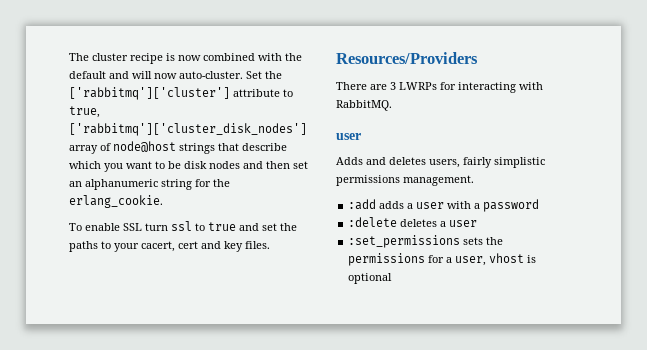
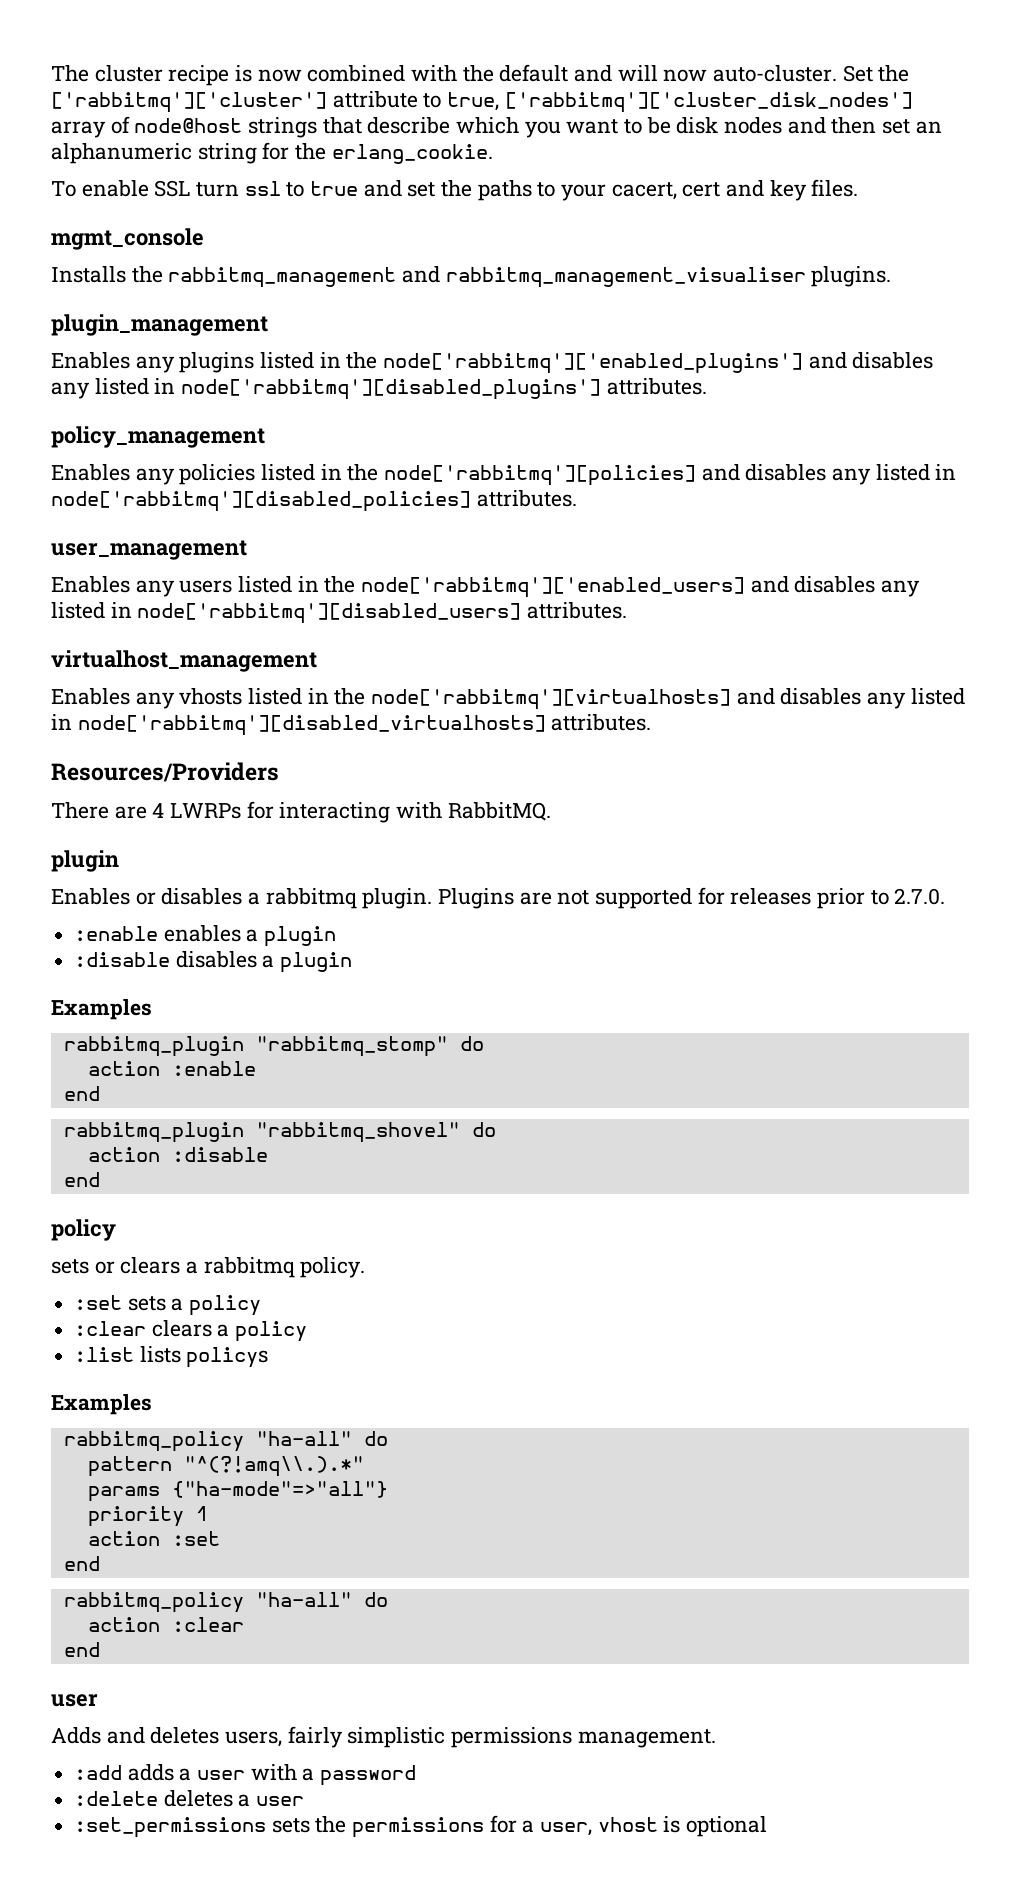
+ mgmt_console
+ Installs the rabbitmq_management and rabbitmq_management_visualiser plugins.
+ plugin_management
+ Enables any plugins listed in the node['rabbitmq']['enabled_plugins'] and disables any listed in node['rabbitmq'][disabled_plugins'] attributes.
+ policy_management
+ Enables any policies listed in the node['rabbitmq'][policies] and disables any listed in node['rabbitmq'][disabled_policies] attributes.
+ user_management
+ Enables any users listed in the node['rabbitmq']['enabled_users] and disables any listed in node['rabbitmq'][disabled_users] attributes.
+ virtualhost_management
+ Enables any vhosts listed in the node['rabbitmq'][virtualhosts] and disables any listed in node['rabbitmq'][disabled_virtualhosts] attributes.
- There are 3 LWRPs for interacting with RabbitMQ.
+ There are 4 LWRPs for interacting with RabbitMQ.
+ plugin
+ Enables or disables a rabbitmq plugin. Plugins are not supported for releases prior to 2.7.0.
+ :enable enables a plugin
+ :disable disables a plugin
+ Examples
+ rabbitmq_plugin "rabbitmq_stomp" do
+ action :enable
+ end
+ rabbitmq_plugin "rabbitmq_shovel" do
+ action :disable
+ end
+ policy
+ sets or clears a rabbitmq policy.
+ :set sets a policy
+ :clear clears a policy
+ :list lists policys
+ Examples
+ rabbitmq_policy "ha-all" do
+ pattern "^(?!amq\\.).*"
+ params {"ha-mode"=>"all"}
+ priority 1
+ action :set
+ end
+ rabbitmq_policy "ha-all" do
+ action :clear
+ end

